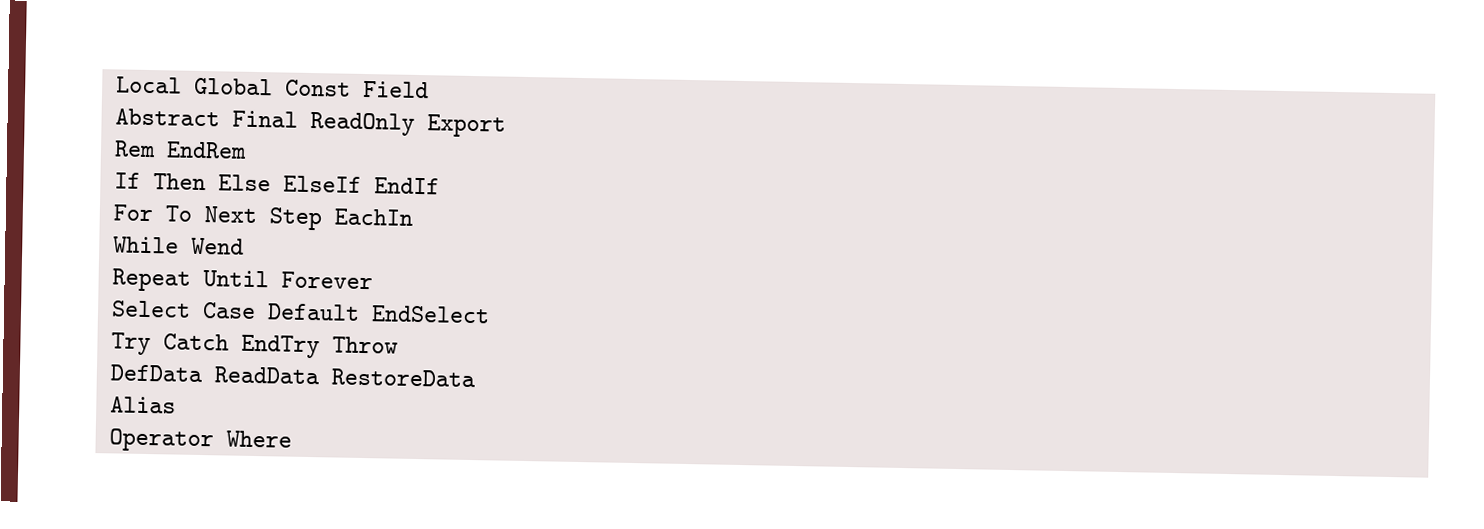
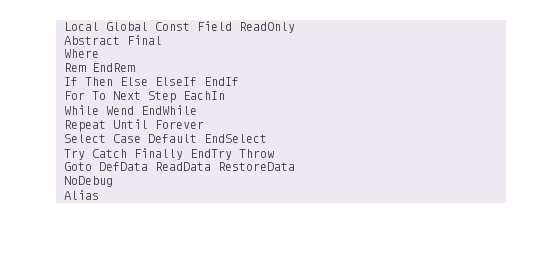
- Local Global Const Field
+ Local Global Const Field ReadOnly
- Abstract Final ReadOnly Export
+ Abstract Final
+ Where
- While Wend
+ While Wend EndWhile
- Try Catch EndTry Throw
+ Try Catch Finally EndTry Throw
- DefData ReadData RestoreData
+ Goto DefData ReadData RestoreData
+ NoDebug
- Operator Where

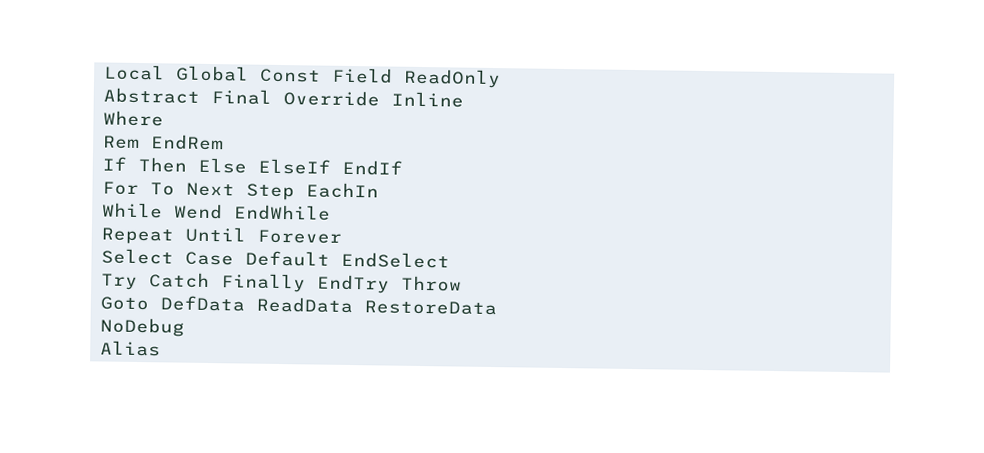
- Abstract Final
+ Abstract Final Override Inline

